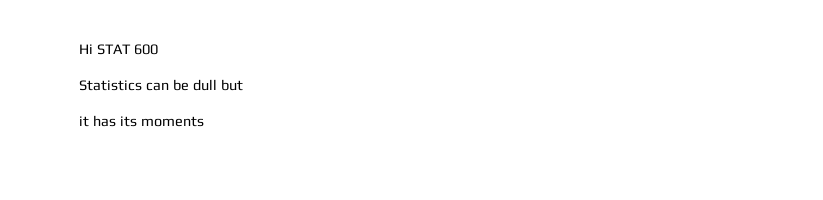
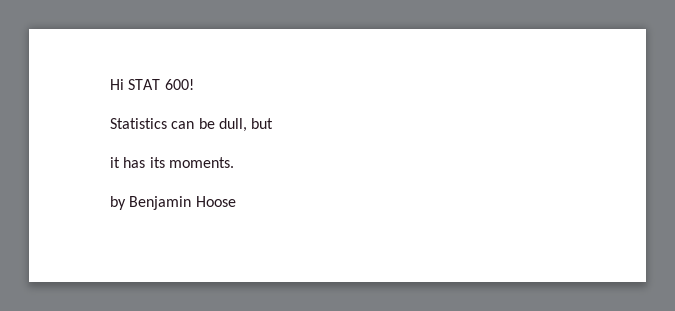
- Hi STAT 600
+ Hi STAT 600!
- Statistics can be dull but
+ Statistics can be dull, but
- it has its moments
+ it has its moments.
+ by Benjamin Hoose

